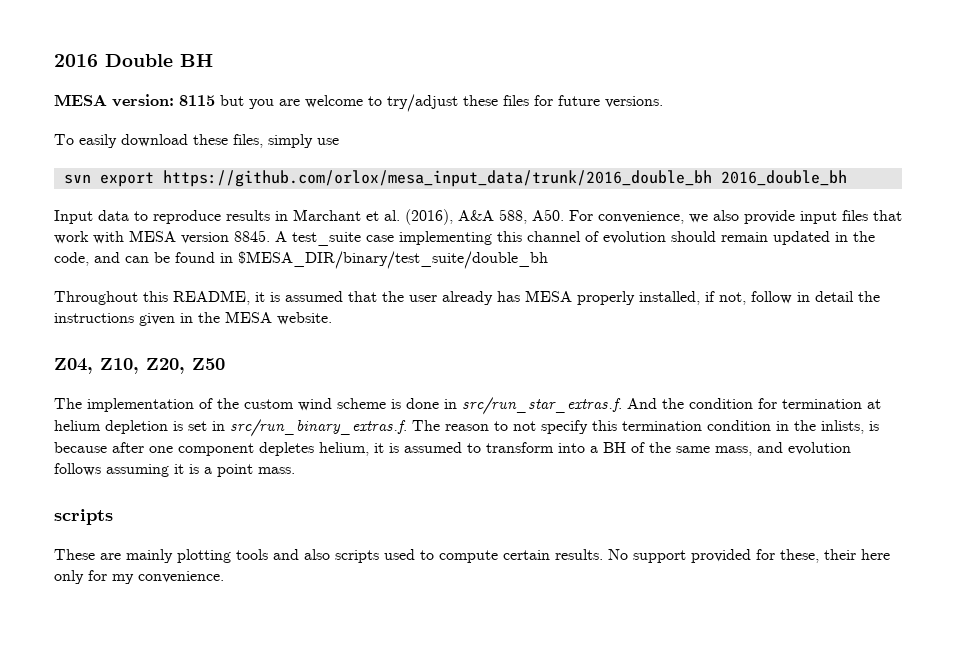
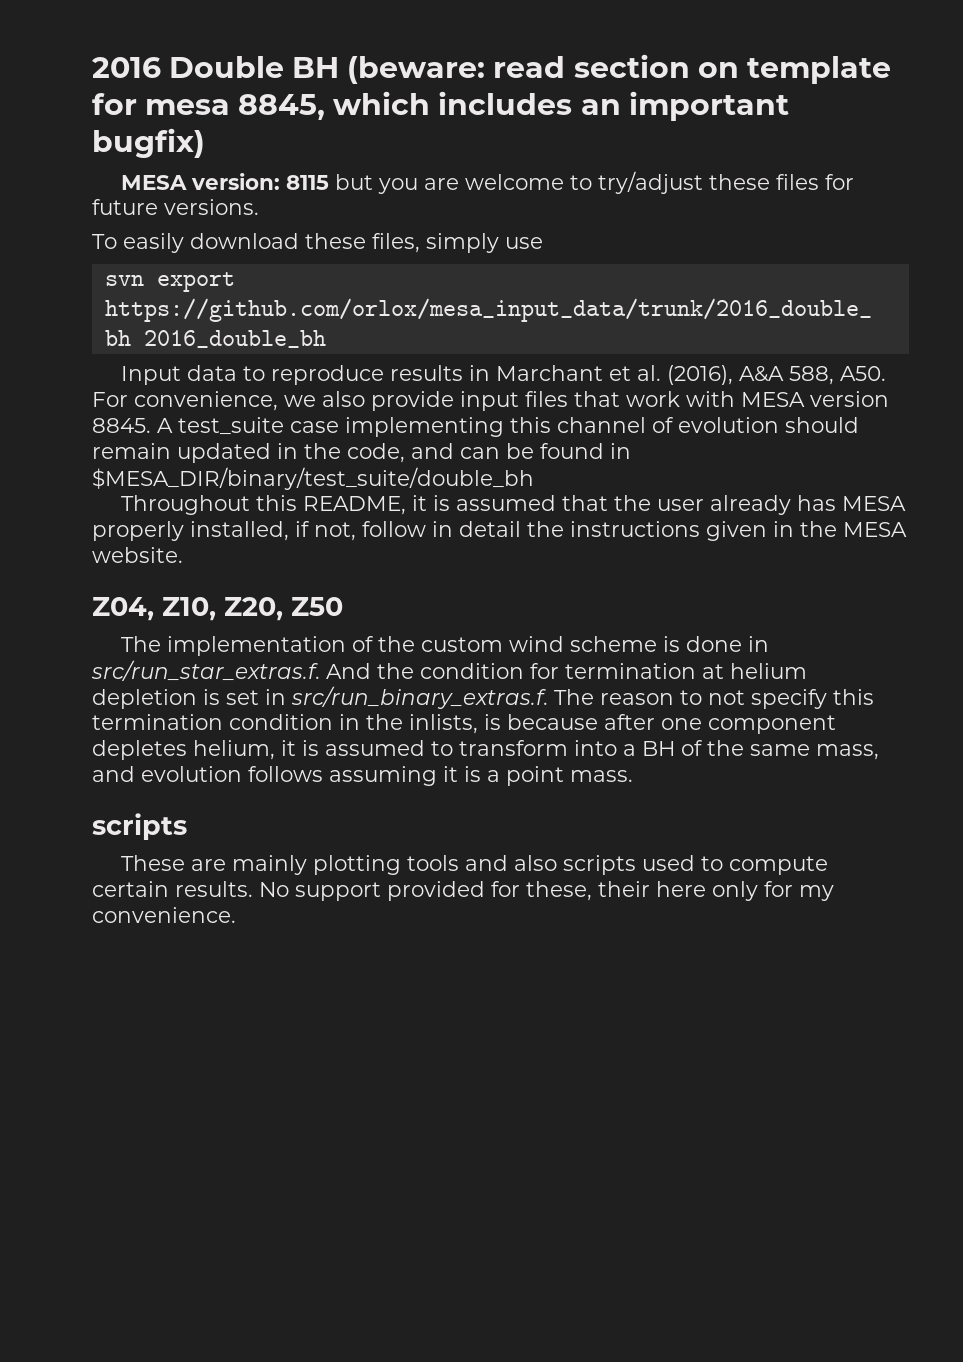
- 2016 Double BH
+ 2016 Double BH (beware: read section on template for mesa 8845, which includes an important bugfix)

